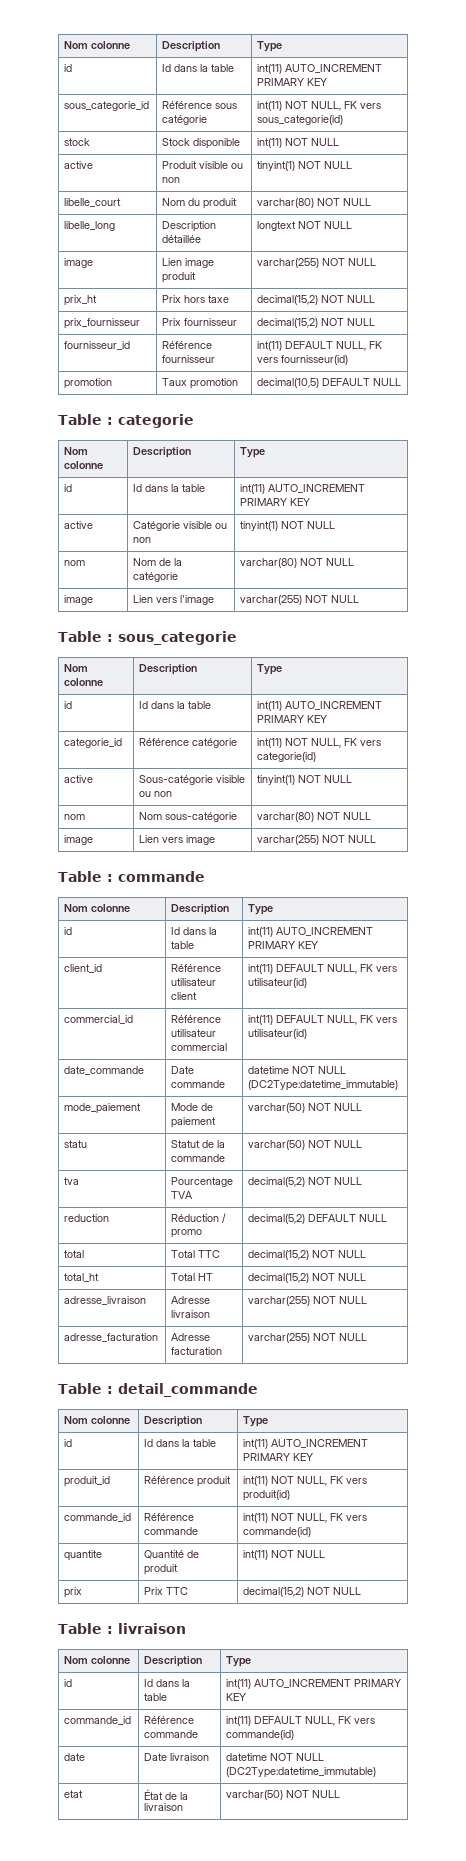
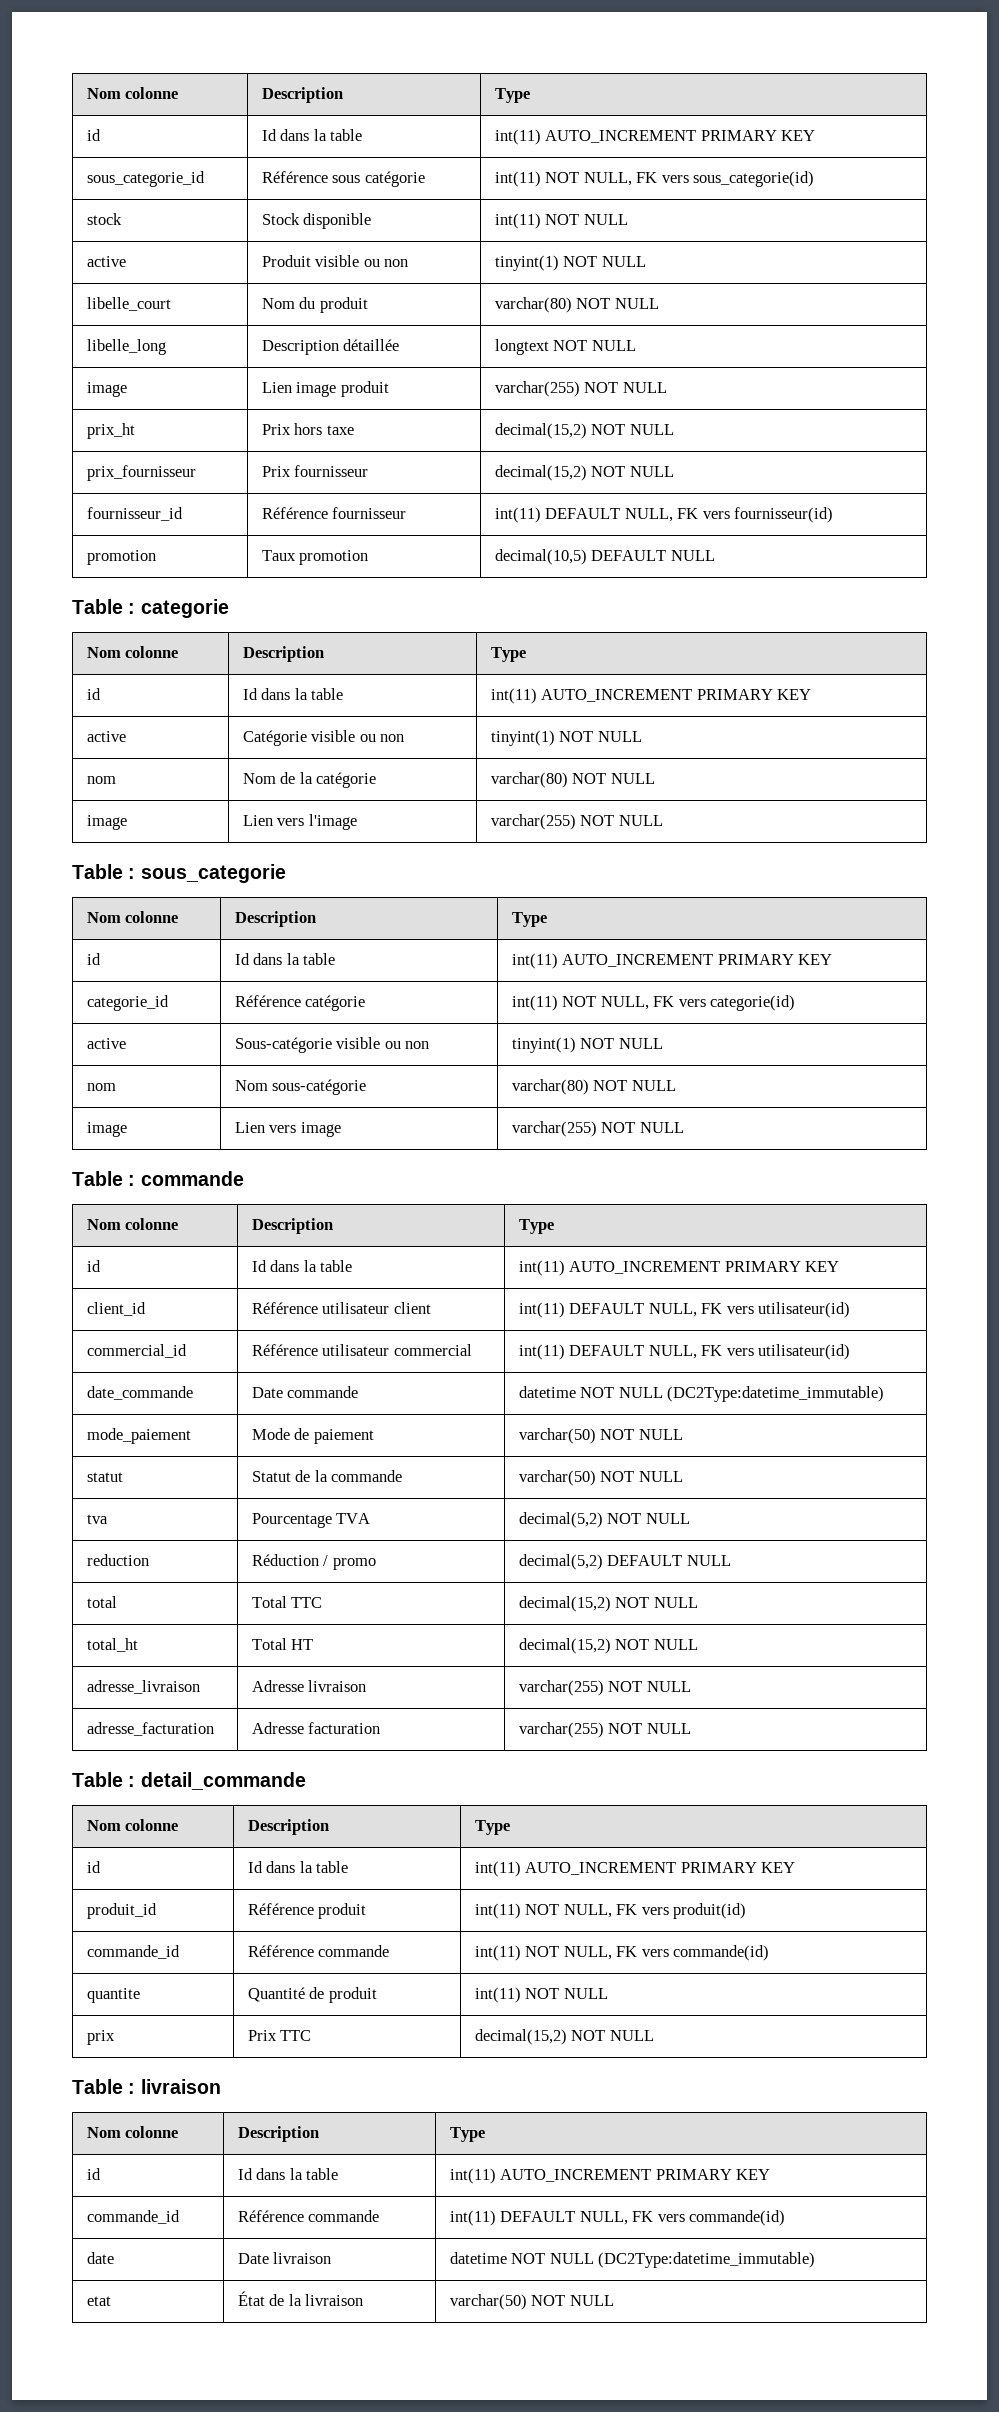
- statu | Statut de la commande | varchar(50) NOT NULL
+ statut | Statut de la commande | varchar(50) NOT NULL

